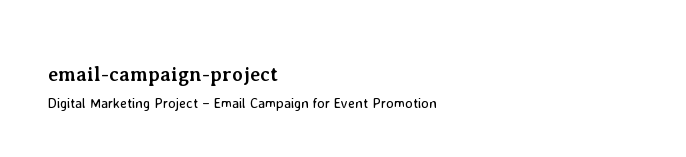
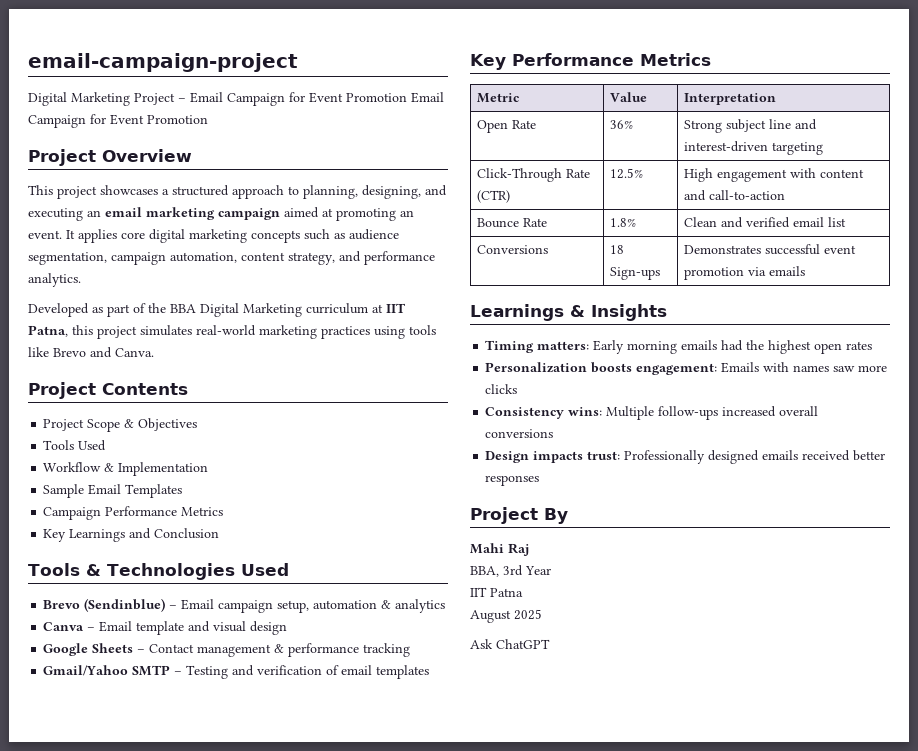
- Digital Marketing Project – Email Campaign for Event Promotion
+ Digital Marketing Project – Email Campaign for Event Promotion Email Campaign for Event Promotion
+ Project Overview
+ This project showcases a structured approach to planning, designing, and executing an email marketing campaign aimed at promoting an event. It applies core digital marketing concepts such as audience segmentation, campaign automation, content strategy, and performance analytics.
+ Developed as part of the BBA Digital Marketing curriculum at IIT Patna, this project simulates real-world marketing practices using tools like Brevo and Canva.
+ Project Contents
+ Project Scope & Objectives
+ Tools Used
+ Workflow & Implementation
+ Sample Email Templates
+ Campaign Performance Metrics
+ Key Learnings and Conclusion
+ Tools & Technologies Used
+ Brevo (Sendinblue) – Email campaign setup, automation & analytics
+ Canva – Email template and visual design
+ Google Sheets – Contact management & performance tracking
+ Gmail/Yahoo SMTP – Testing and verification of email templates
+ Key Performance Metrics
+ Metric | Value | Interpretation
+ Open Rate | 36% | Strong subject line and interest-driven targeting
+ Click-Through Rate (CTR) | 12.5% | High engagement with content and call-to-action
+ Bounce Rate | 1.8% | Clean and verified email list
+ Conversions | 18 Sign-ups | Demonstrates successful event promotion via emails
+ Learnings & Insights
+ Timing matters: Early morning emails had the highest open rates
+ Personalization boosts engagement: Emails with names saw more clicks
+ Consistency wins: Multiple follow-ups increased overall conversions
+ Design impacts trust: Professionally designed emails received better responses
+ Project By
+ Mahi Raj
+ BBA, 3rd Year
+ IIT Patna
+ August 2025
+ Ask ChatGPT

